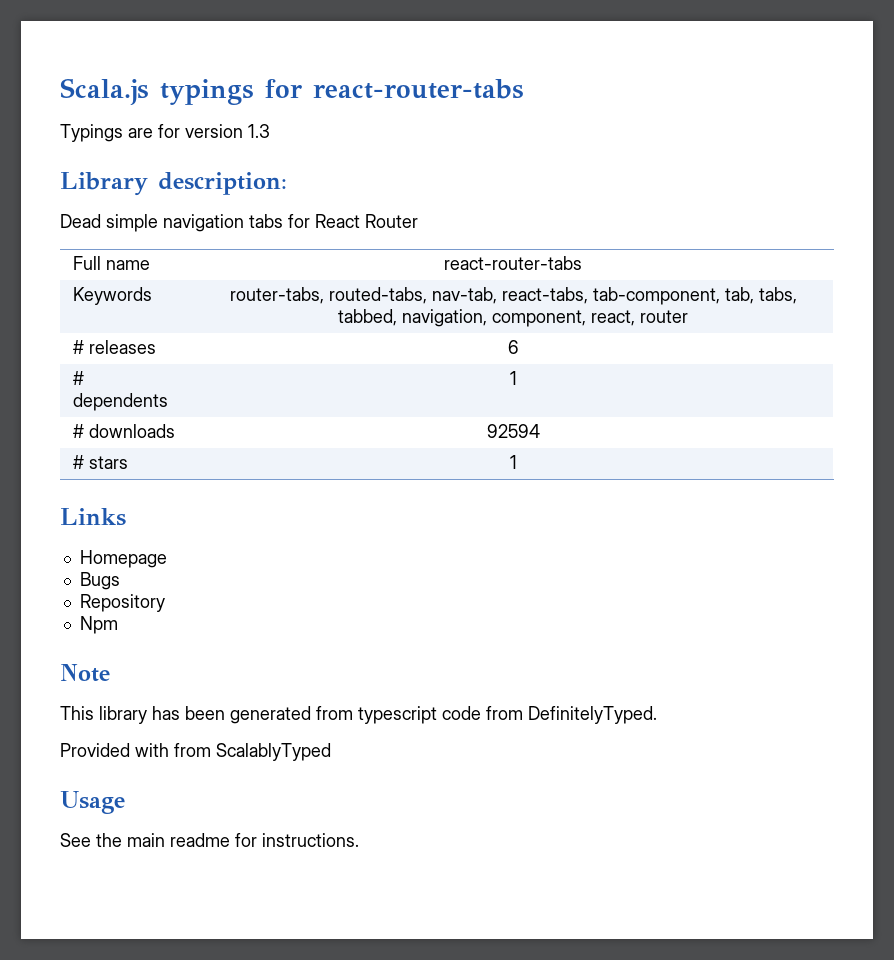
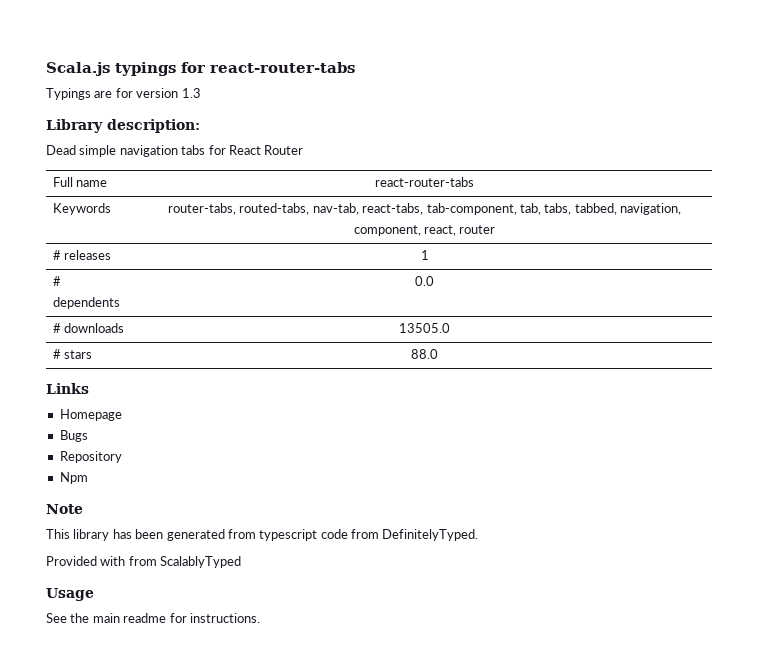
- # releases | 6
+ # releases | 1
- # dependents | 1
+ # dependents | 0.0
- # downloads | 92594
+ # downloads | 13505.0
- # stars | 1
+ # stars | 88.0

